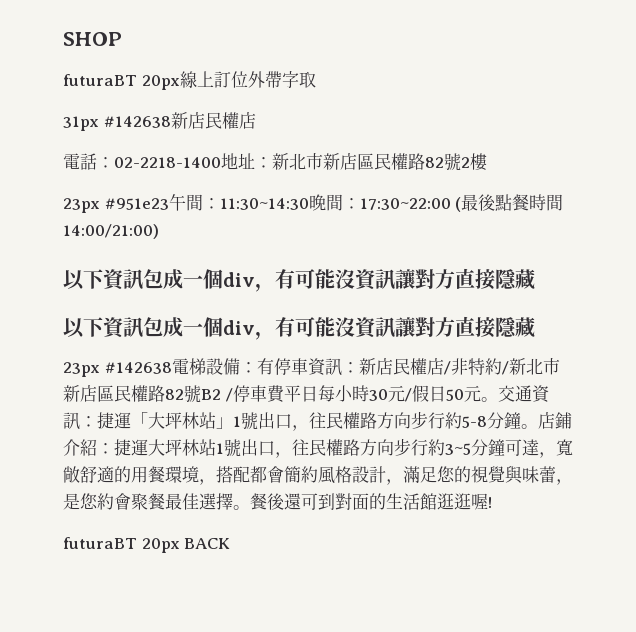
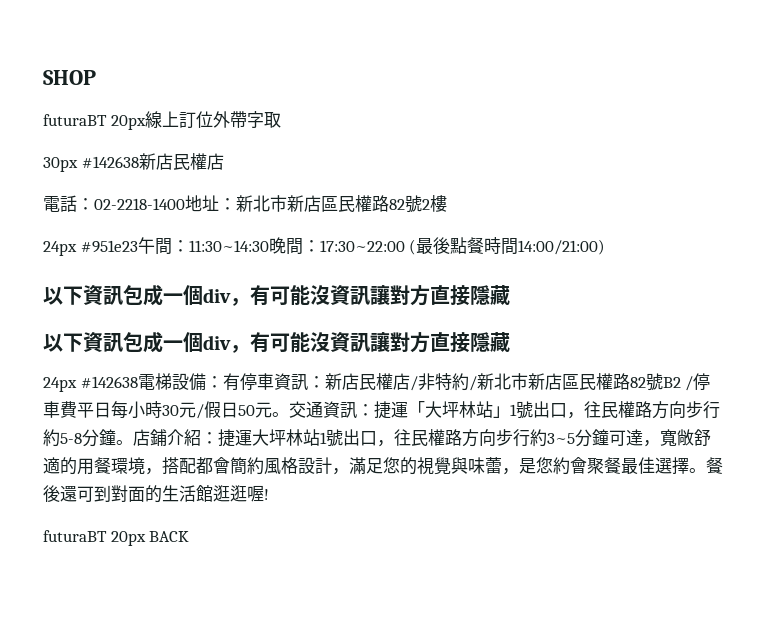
- 31px #142638新店民權店
+ 30px #142638新店民權店
- 23px #951e23午間：11:30~14:30晚間：17:30~22:00 (最後點餐時間14:00/21:00)
+ 24px #951e23午間：11:30~14:30晚間：17:30~22:00 (最後點餐時間14:00/21:00)
- 23px #142638電梯設備：有停車資訊：新店民權店/非特約/新北市新店區民權路82號B2 /停車費平日每小時30元/假日50元。
+ 24px #142638電梯設備：有停車資訊：新店民權店/非特約/新北市新店區民權路82號B2 /停車費平日每小時30元/假日50元。

